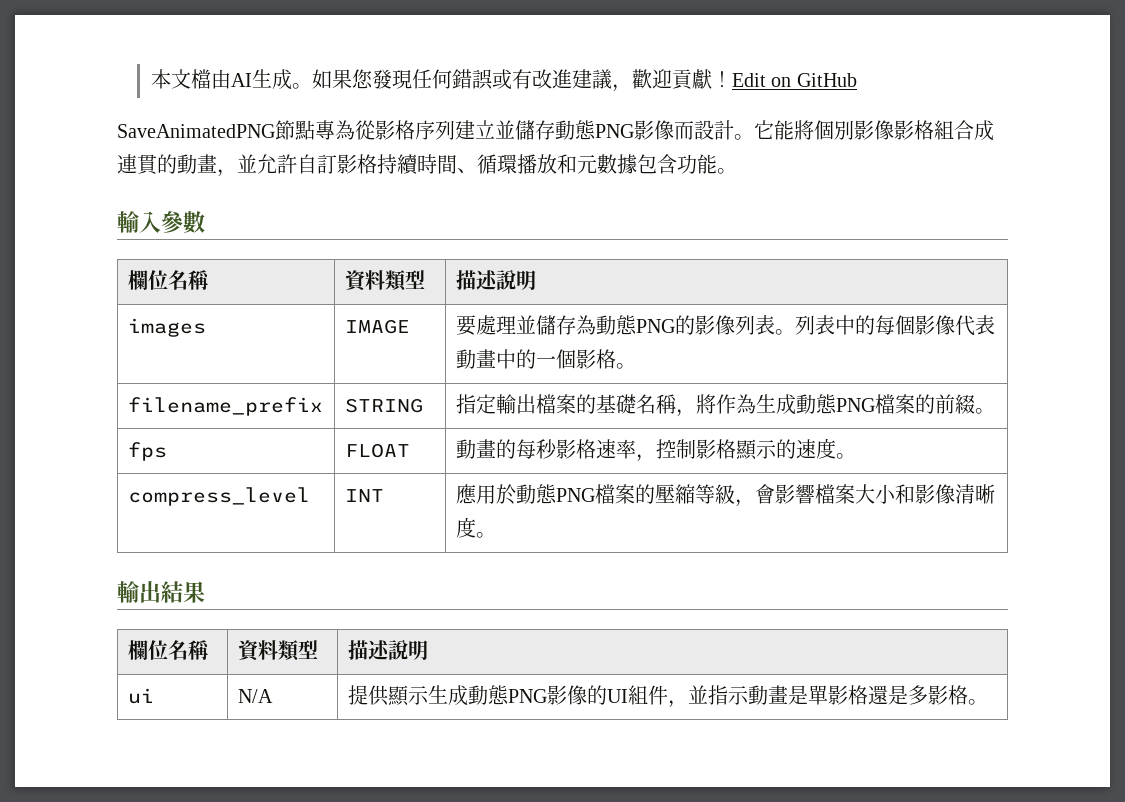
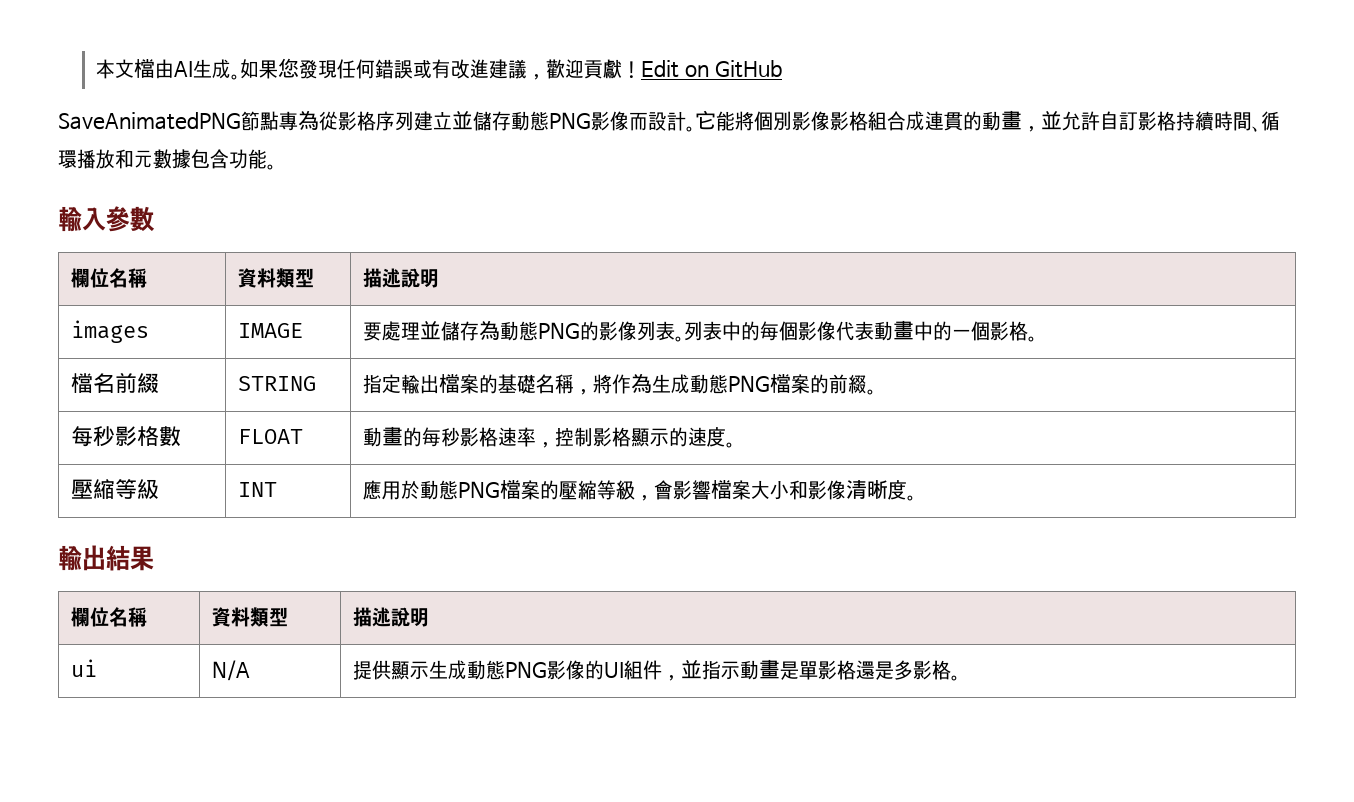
- filename_prefix | STRING | 指定輸出檔案的基礎名稱，將作為生成動態PNG檔案的前綴。
+ 檔名前綴 | STRING | 指定輸出檔案的基礎名稱，將作為生成動態PNG檔案的前綴。
- fps | FLOAT | 動畫的每秒影格速率，控制影格顯示的速度。
+ 每秒影格數 | FLOAT | 動畫的每秒影格速率，控制影格顯示的速度。
- compress_level | INT | 應用於動態PNG檔案的壓縮等級，會影響檔案大小和影像清晰度。
+ 壓縮等級 | INT | 應用於動態PNG檔案的壓縮等級，會影響檔案大小和影像清晰度。

